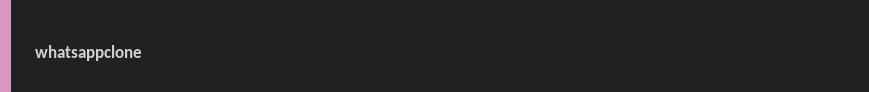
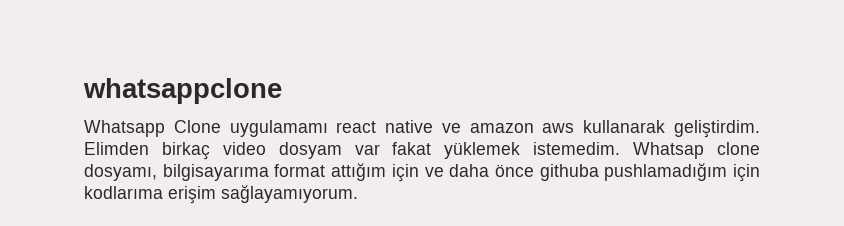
+ Whatsapp Clone uygulamamı react native ve amazon aws kullanarak geliştirdim. Elimden birkaç video dosyam var fakat yüklemek istemedim. Whatsap clone dosyamı, bilgisayarıma format attığım için ve daha önce githuba pushlamadığım için kodlarıma erişim sağlayamıyorum.

